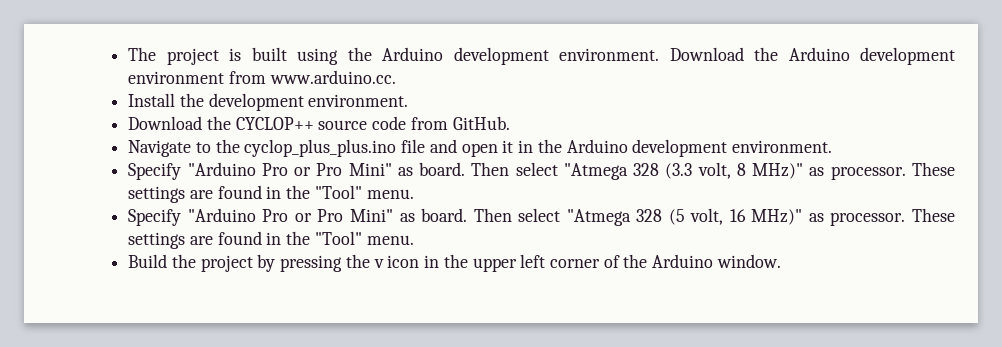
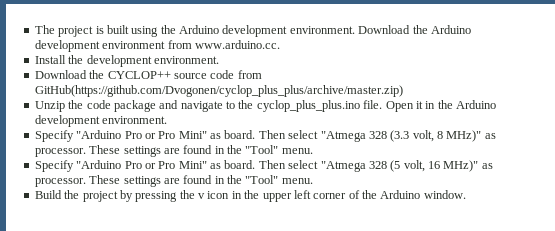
- Download the CYCLOP++ source code from GitHub.
- Navigate to the cyclop_plus_plus.ino file and open it in the Arduino development environment.
+ Download the CYCLOP++ source code from GitHub(https://github.com/Dvogonen/cyclop_plus_plus/archive/master.zip)
+ Unzip the code package and navigate to the cyclop_plus_plus.ino file. Open it in the Arduino development environment.

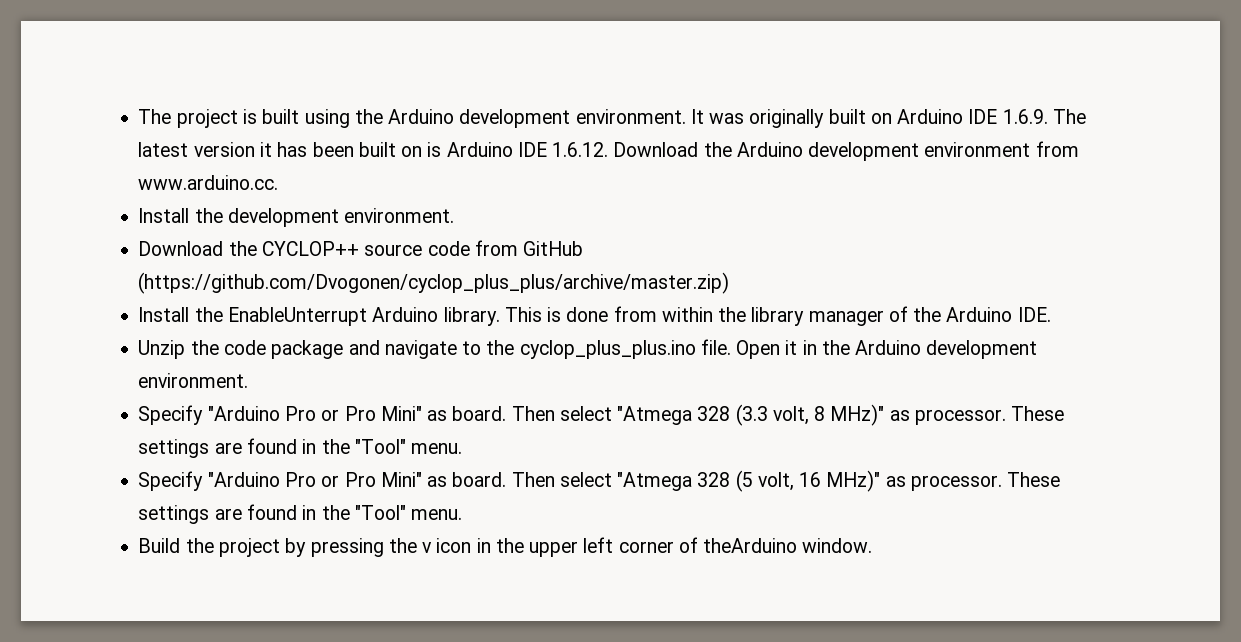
- Download the Arduino development environment from www.arduino.cc.
+ It was originally built on Arduino IDE 1.6.9. The latest version it has been built on is Arduino IDE 1.6.12. Download the Arduino development environment from www.arduino.cc.
- Download the CYCLOP++ source code from GitHub(https://github.com/Dvogonen/cyclop_plus_plus/archive/master.zip)
+ Download the CYCLOP++ source code from GitHub (https://github.com/Dvogonen/cyclop_plus_plus/archive/master.zip)
+ Install the EnableUnterrupt Arduino library. This is done from within the library manager of the Arduino IDE.
- Build the project by pressing the v icon in the upper left corner of the Arduino window.
+ Build the project by pressing the v icon in the upper left corner of theArduino window.

